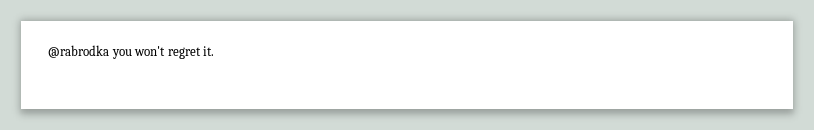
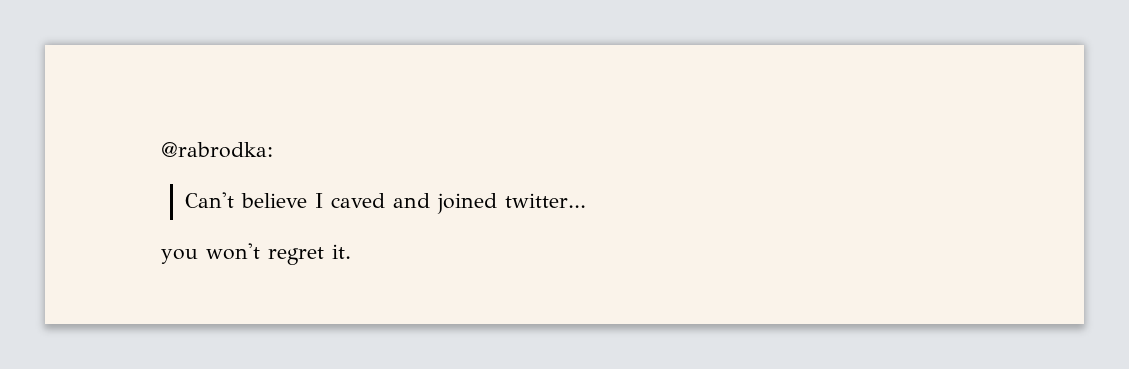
- @rabrodka you won't regret it.
+ @rabrodka:
+ Can't believe I caved and joined twitter...
+ you won't regret it.

